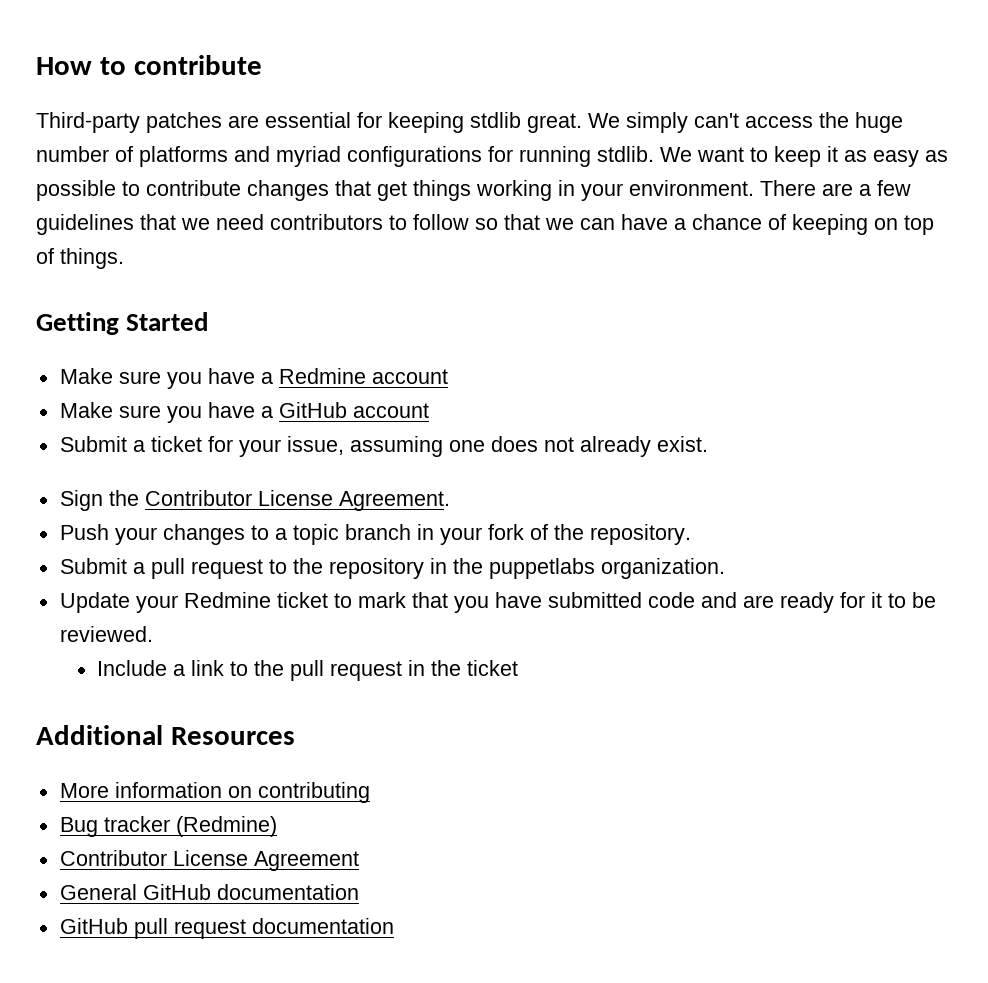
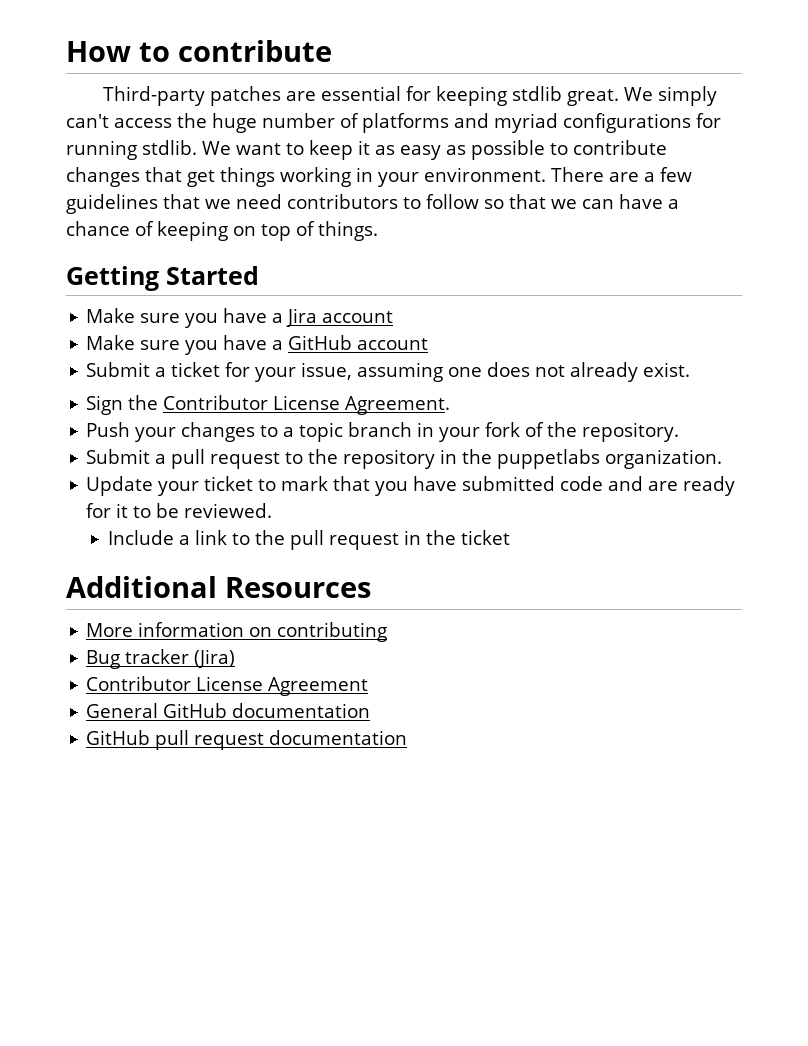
- Make sure you have a Redmine account
+ Make sure you have a Jira account
- Update your Redmine ticket to mark that you have submitted code and are ready for it to be reviewed.
+ Update your ticket to mark that you have submitted code and are ready for it to be reviewed.
- Bug tracker (Redmine)
+ Bug tracker (Jira)

